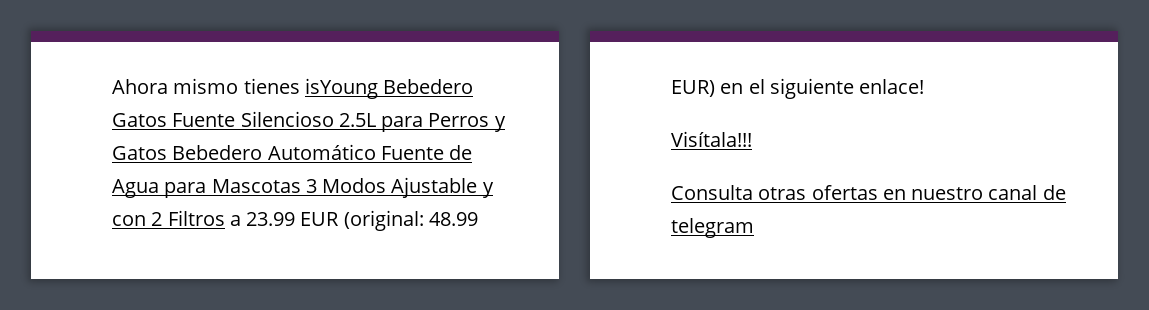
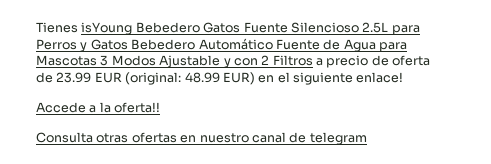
- Ahora mismo tienes isYoung Bebedero Gatos Fuente Silencioso 2.5L para Perros y Gatos Bebedero Automático Fuente de Agua para Mascotas 3 Modos Ajustable y con 2 Filtros a 23.99 EUR (original: 48.99 EUR) en el siguiente enlace!
+ Tienes isYoung Bebedero Gatos Fuente Silencioso 2.5L para Perros y Gatos Bebedero Automático Fuente de Agua para Mascotas 3 Modos Ajustable y con 2 Filtros a precio de oferta de 23.99 EUR (original: 48.99 EUR) en el siguiente enlace!
- Visítala!!!
+ Accede a la oferta!!

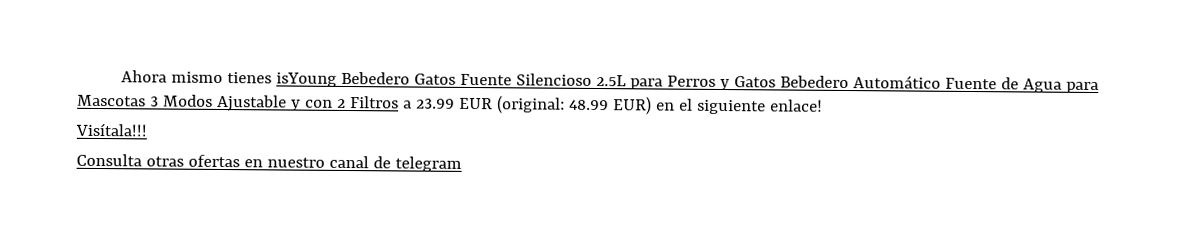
- Tienes isYoung Bebedero Gatos Fuente Silencioso 2.5L para Perros y Gatos Bebedero Automático Fuente de Agua para Mascotas 3 Modos Ajustable y con 2 Filtros a precio de oferta de 23.99 EUR (original: 48.99 EUR) en el siguiente enlace!
+ Ahora mismo tienes isYoung Bebedero Gatos Fuente Silencioso 2.5L para Perros y Gatos Bebedero Automático Fuente de Agua para Mascotas 3 Modos Ajustable y con 2 Filtros a 23.99 EUR (original: 48.99 EUR) en el siguiente enlace!
- Accede a la oferta!!
+ Visítala!!!

